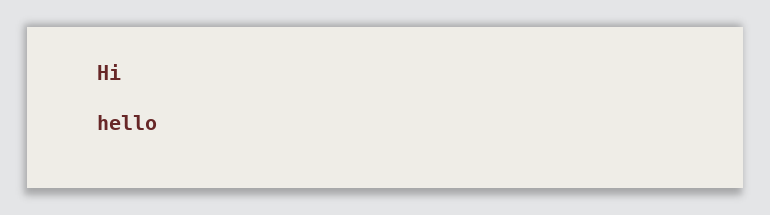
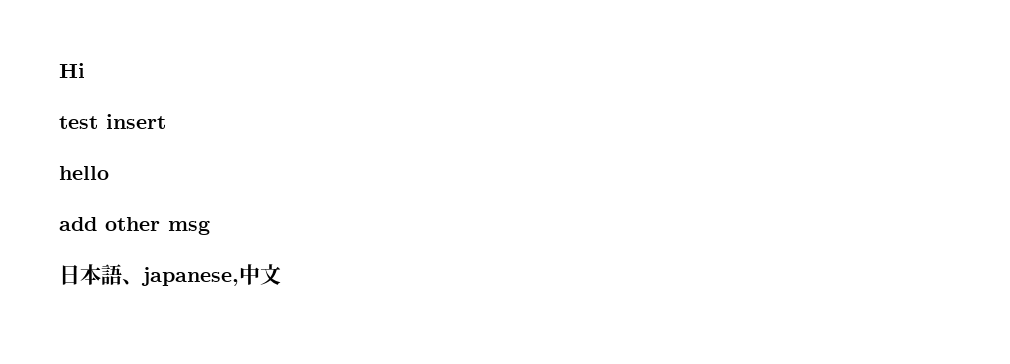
+ test insert
+ add other msg
+ 日本語、japanese,中文

